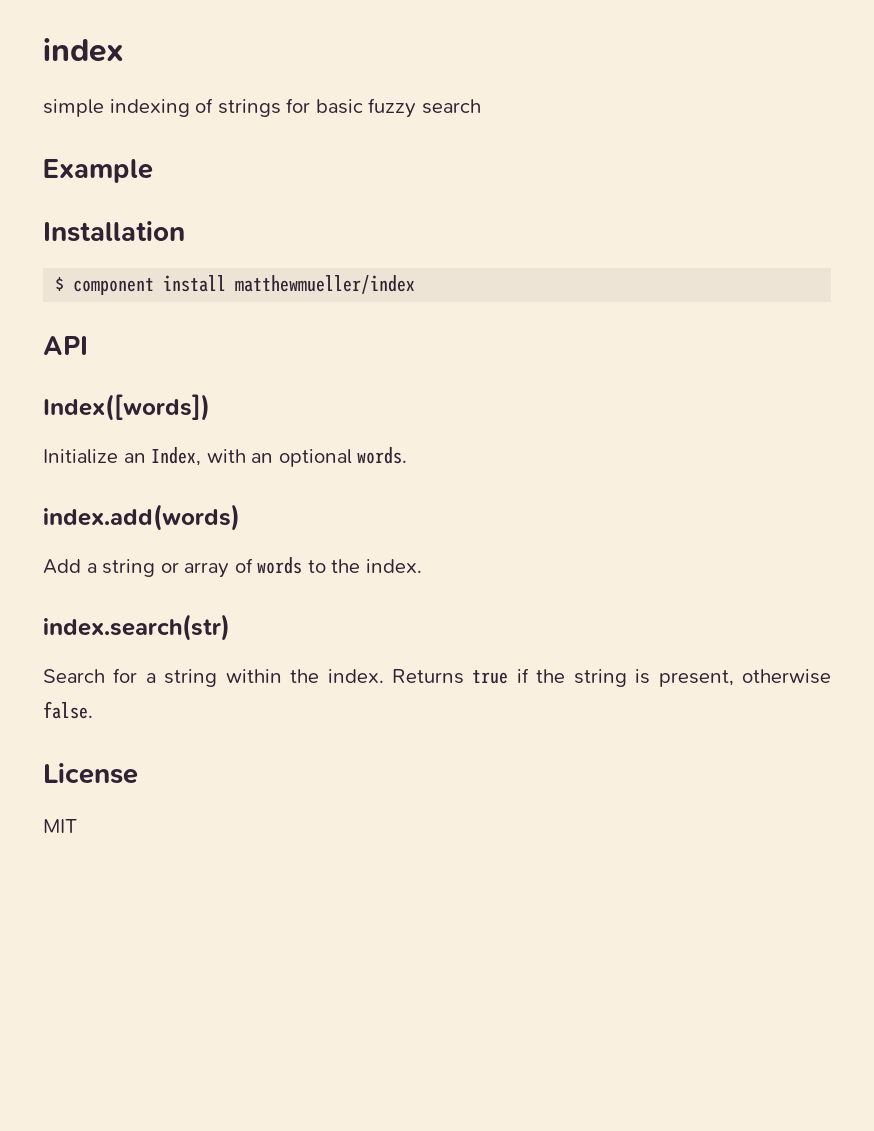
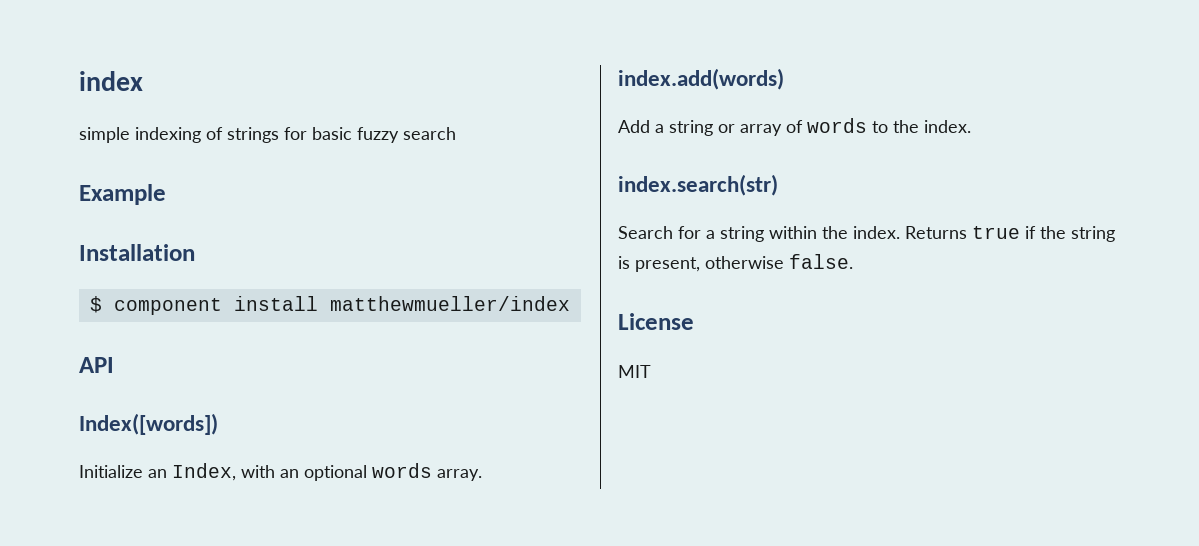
- Initialize an Index, with an optional words.
+ Initialize an Index, with an optional words array.

